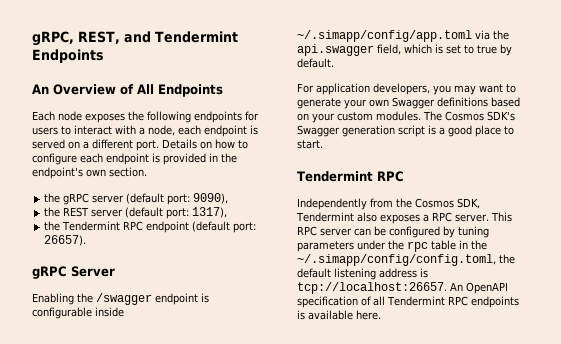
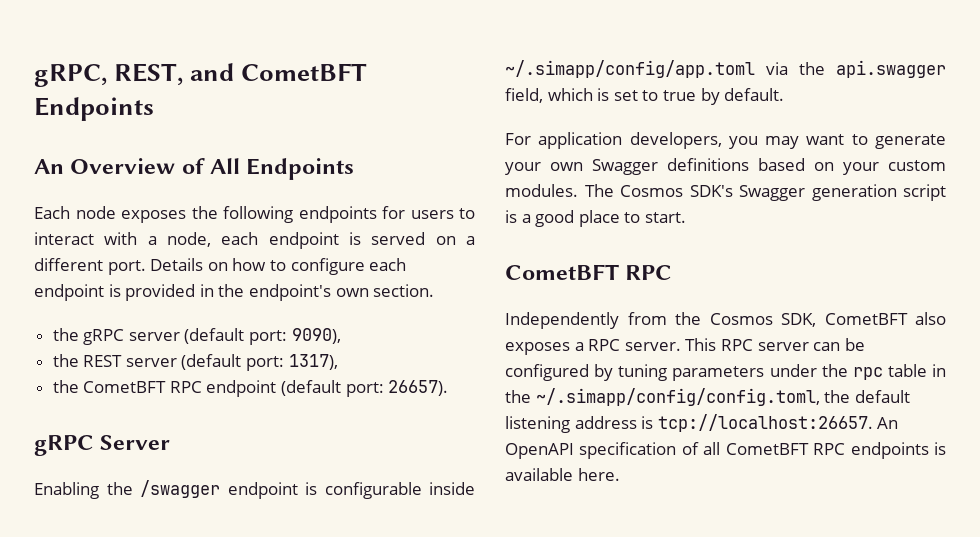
- gRPC, REST, and Tendermint Endpoints
+ gRPC, REST, and CometBFT Endpoints
- the Tendermint RPC endpoint (default port: 26657).
+ the CometBFT RPC endpoint (default port: 26657).
  The Cosmos SDK's Swagger generation script is a good place to start.
- Tendermint RPC
+ CometBFT RPC
- Independently from the Cosmos SDK, Tendermint also exposes a RPC server.
+ Independently from the Cosmos SDK, CometBFT also exposes a RPC server.
- An OpenAPI specification of all Tendermint RPC endpoints is available here.
+ An OpenAPI specification of all CometBFT RPC endpoints is available here.

